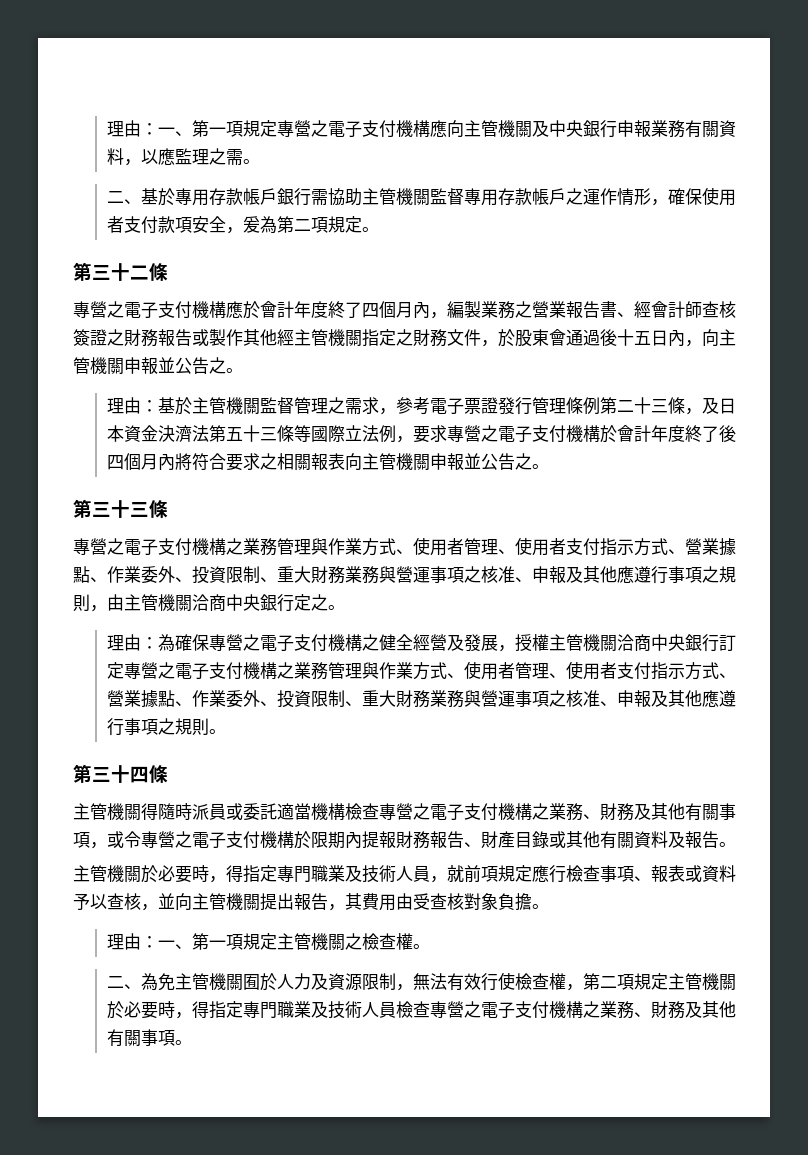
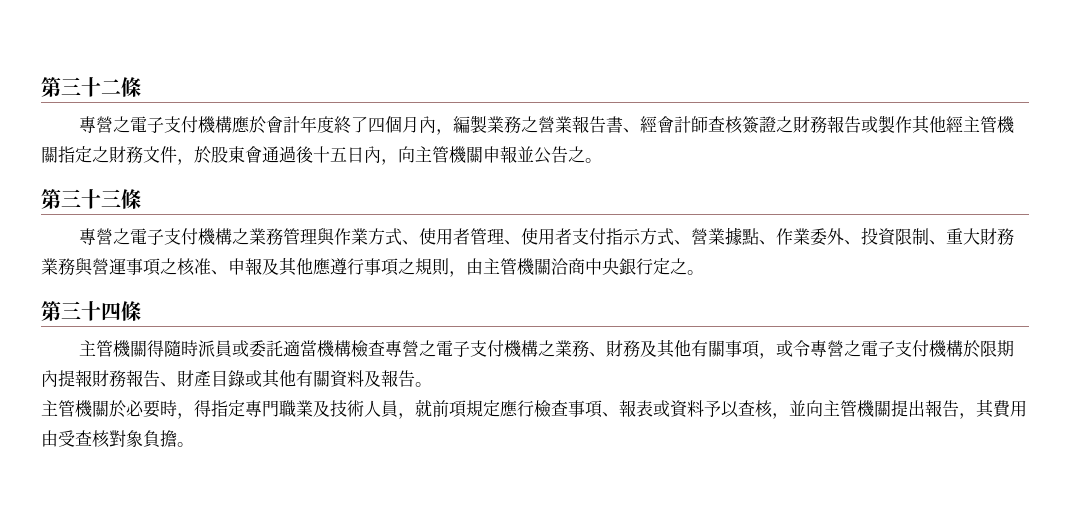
- 理由：一、第一項規定專營之電子支付機構應向主管機關及中央銀行申報業務有關資料，以應監理之需。
- 二、基於專用存款帳戶銀行需協助主管機關監督專用存款帳戶之運作情形，確保使用者支付款項安全，爰為第二項規定。
- 理由：基於主管機關監督管理之需求，參考電子票證發行管理條例第二十三條，及日本資金決濟法第五十三條等國際立法例，要求專營之電子支付機構於會計年度終了後四個月內將符合要求之相關報表向主管機關申報並公告之。
- 理由：為確保專營之電子支付機構之健全經營及發展，授權主管機關洽商中央銀行訂定專營之電子支付機構之業務管理與作業方式、使用者管理、使用者支付指示方式、營業據點、作業委外、投資限制、重大財務業務與營運事項之核准、申報及其他應遵行事項之規則。
- 理由：一、第一項規定主管機關之檢查權。
- 二、為免主管機關囿於人力及資源限制，無法有效行使檢查權，第二項規定主管機關於必要時，得指定專門職業及技術人員檢查專營之電子支付機構之業務、財務及其他有關事項。

